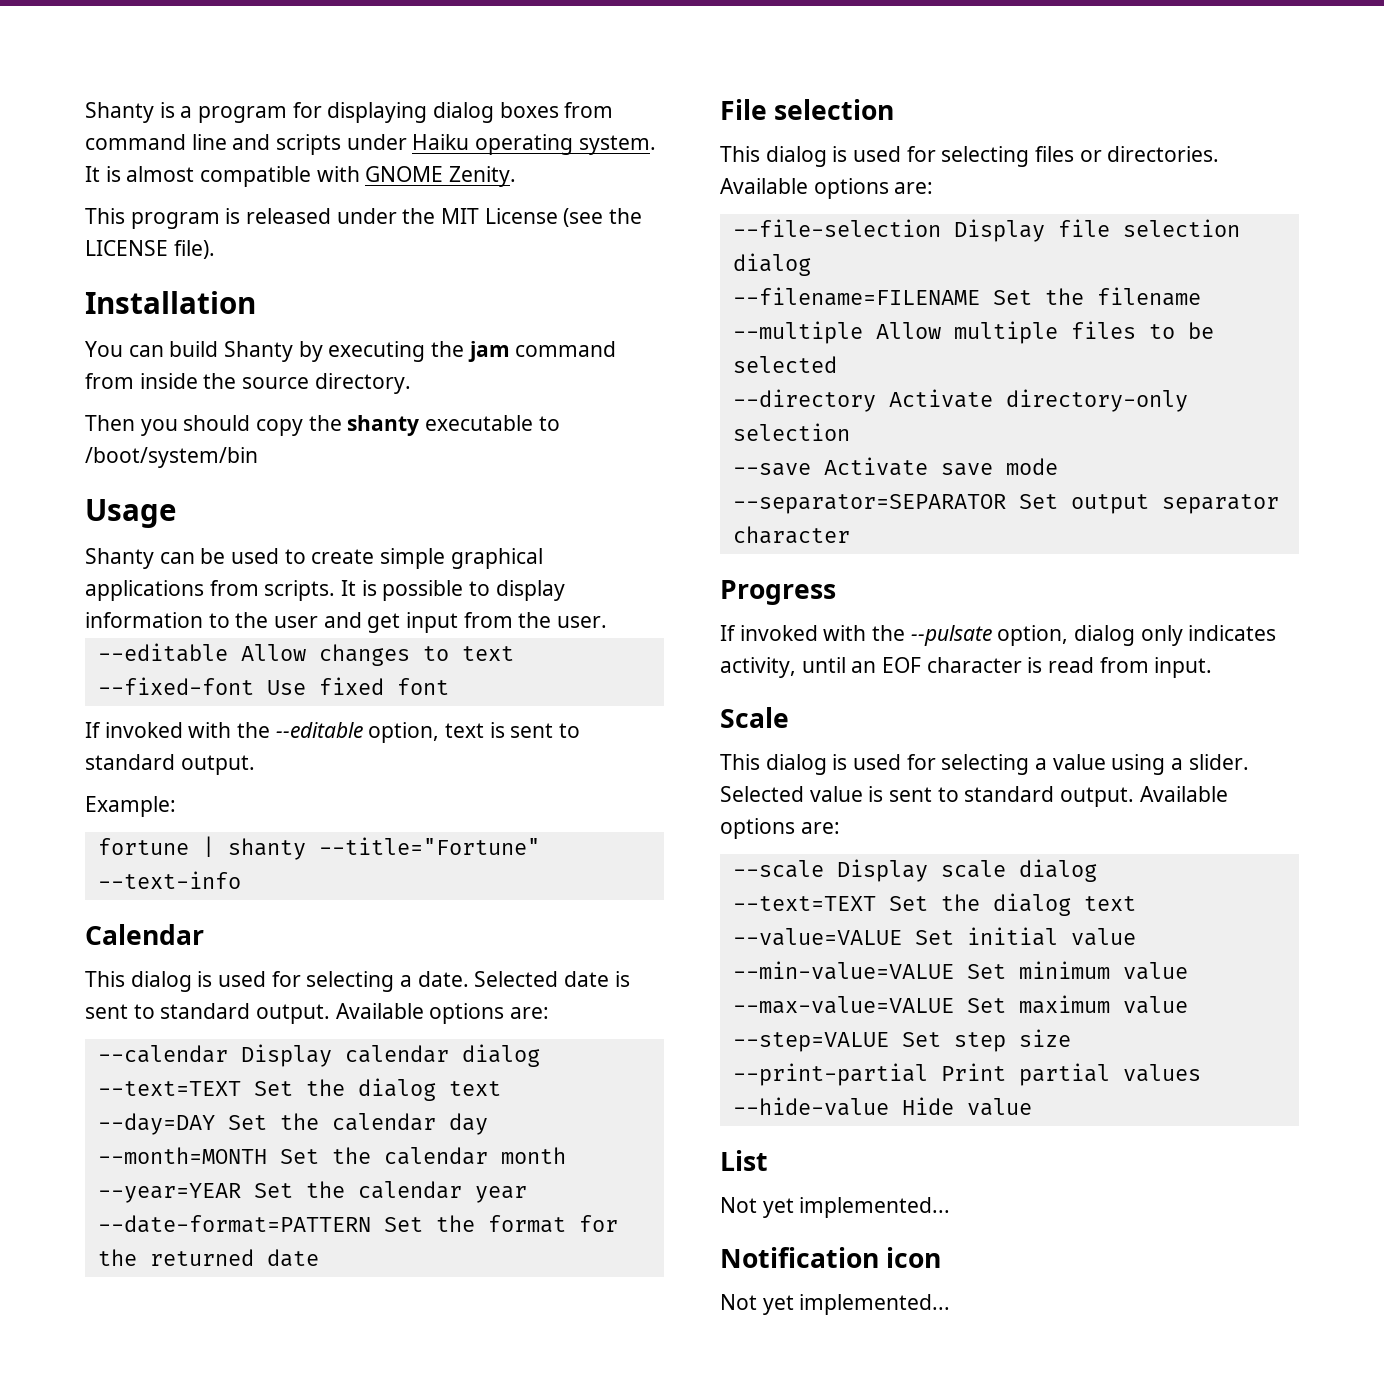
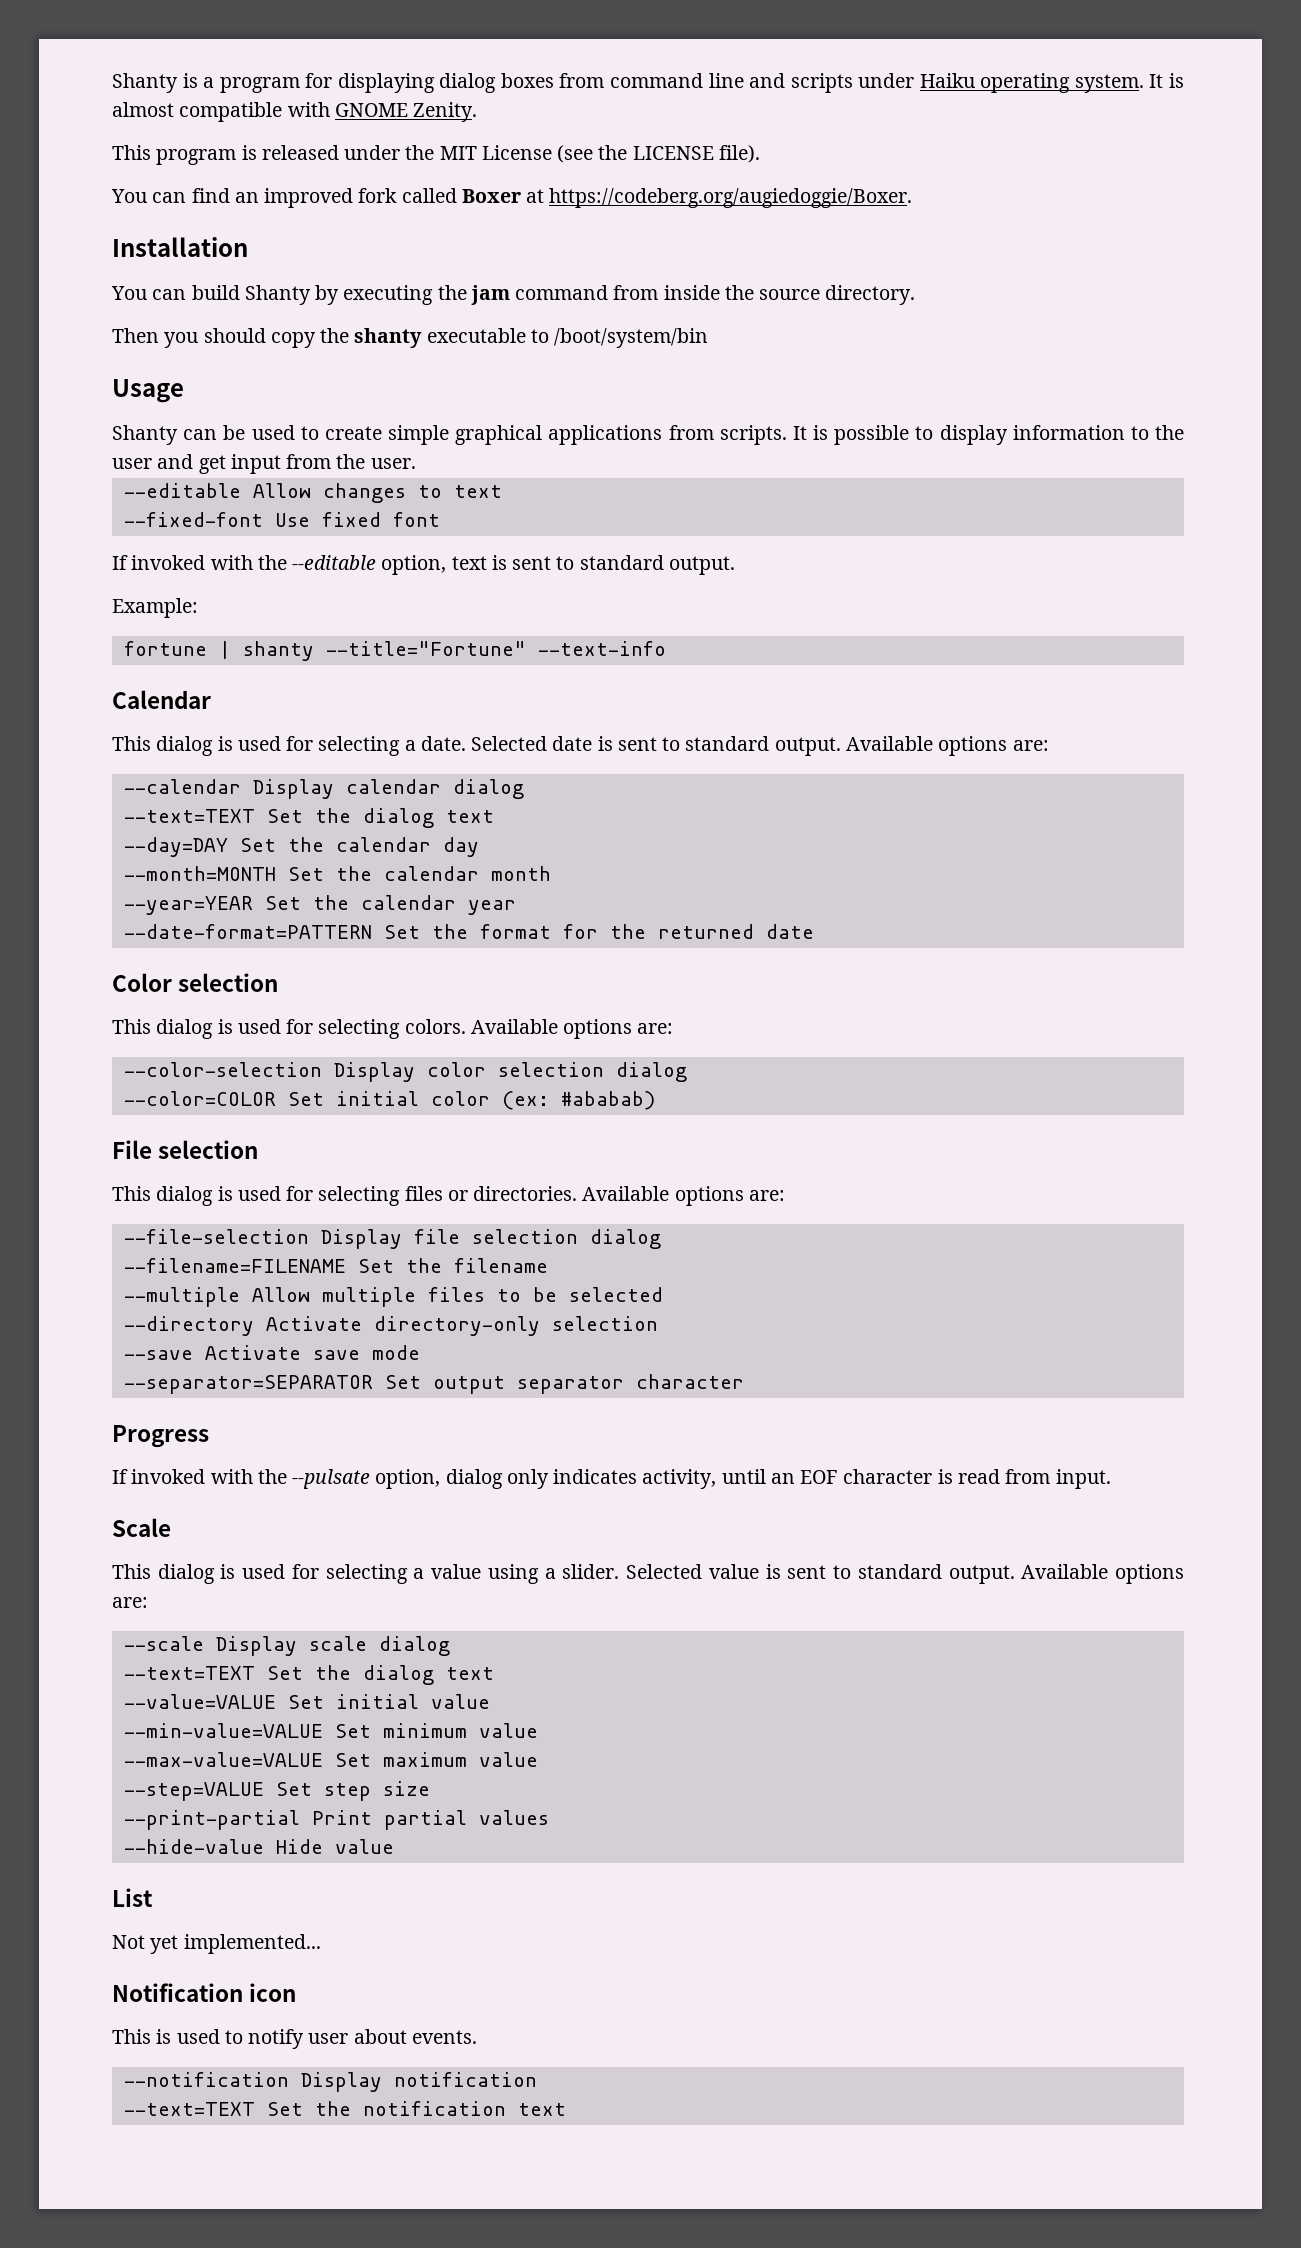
+ You can find an improved fork called Boxer at https://codeberg.org/augiedoggie/Boxer.
+ Color selection
+ This dialog is used for selecting colors. Available options are:
+ --color-selection Display color selection dialog
+ --color=COLOR Set initial color (ex: #ababab)
  Notification icon
- Not yet implemented...
+ This is used to notify user about events.
+ --notification Display notification
+ --text=TEXT Set the notification text

